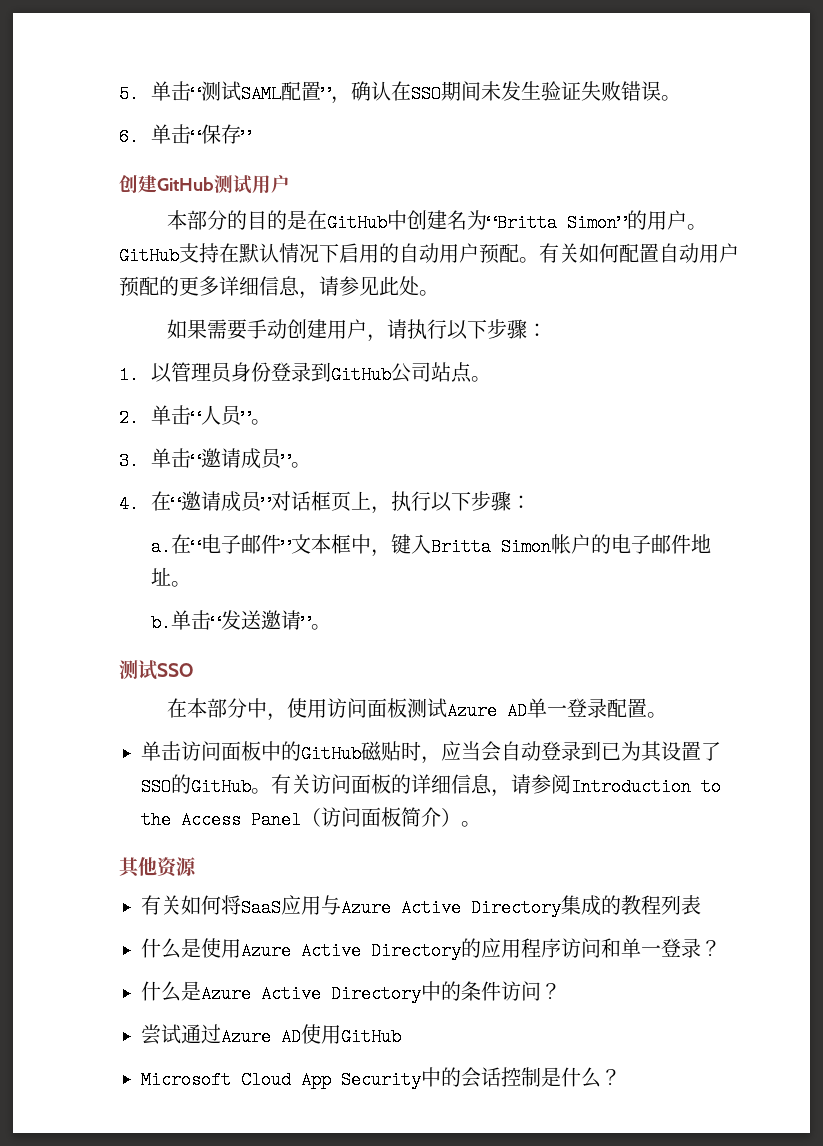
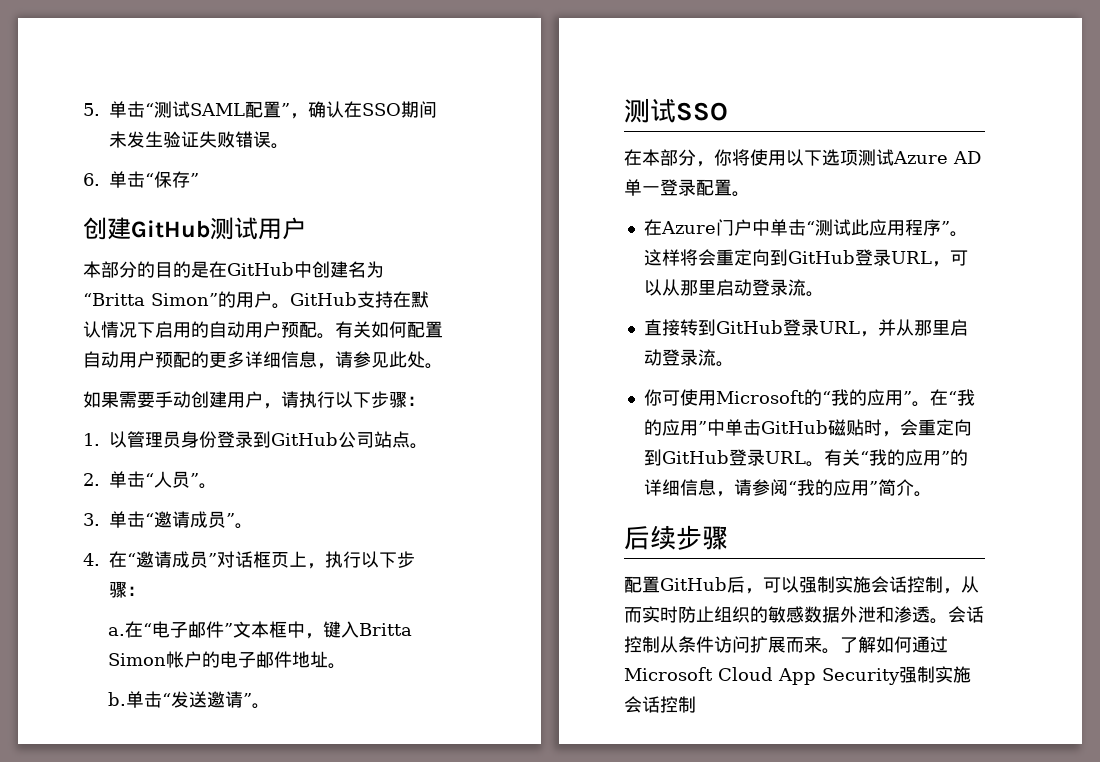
- 在本部分中，使用访问面板测试Azure AD单一登录配置。
+ 在本部分，你将使用以下选项测试Azure AD单一登录配置。
- 单击访问面板中的GitHub磁贴时，应当会自动登录到已为其设置了SSO的GitHub。有关访问面板的详细信息，请参阅Introduction to the Access Panel（访问面板简介）。
- 其他资源
- 有关如何将SaaS应用与Azure Active Directory集成的教程列表
- 什么是使用Azure Active Directory的应用程序访问和单一登录？
- 什么是Azure Active Directory中的条件访问？
- 尝试通过Azure AD使用GitHub
- Microsoft Cloud App Security中的会话控制是什么？
+ 在Azure门户中单击“测试此应用程序”。这样将会重定向到GitHub登录URL，可以从那里启动登录流。
+ 直接转到GitHub登录URL，并从那里启动登录流。
+ 你可使用Microsoft的“我的应用”。在“我的应用”中单击GitHub磁贴时，会重定向到GitHub登录URL。有关“我的应用”的详细信息，请参阅“我的应用”简介。
+ 后续步骤
+ 配置GitHub后，可以强制实施会话控制，从而实时防止组织的敏感数据外泄和渗透。会话控制从条件访问扩展而来。了解如何通过Microsoft Cloud App Security强制实施会话控制

